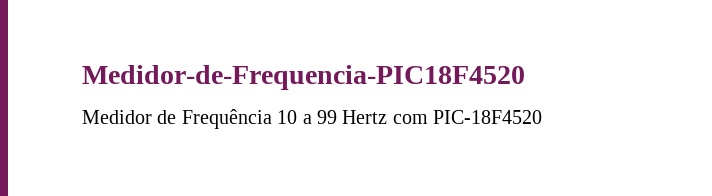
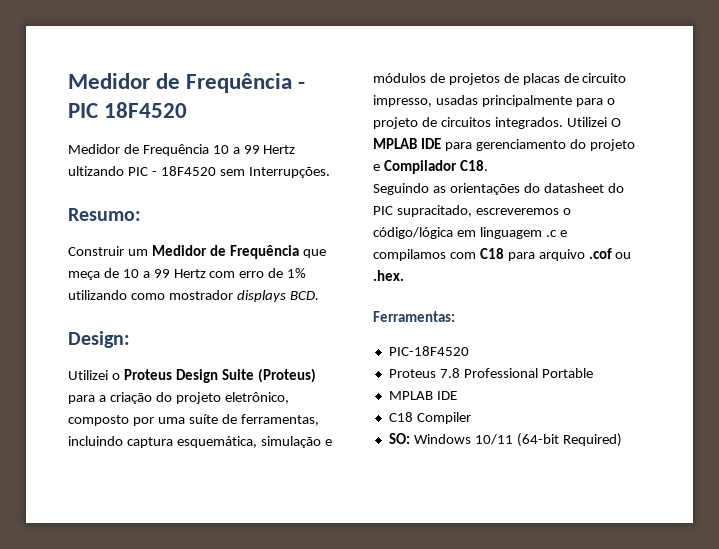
- Medidor-de-Frequencia-PIC18F4520
+ Medidor de Frequência - PIC 18F4520
- Medidor de Frequência 10 a 99 Hertz com PIC-18F4520
+ Medidor de Frequência 10 a 99 Hertz ultizando PIC - 18F4520 sem Interrupções.
+ Resumo:
+ Construir um Medidor de Frequência que meça de 10 a 99 Hertz com erro de 1% utilizando como mostrador displays BCD.
+ Design:
+ Utilizei o Proteus Design Suite (Proteus) para a criação do projeto eletrônico, composto por uma suíte de ferramentas, incluindo captura esquemática, simulação e módulos de projetos de placas de circuito impresso, usadas principalmente para o projeto de circuitos integrados. Utilizei O MPLAB IDE para gerenciamento do projeto e Compilador C18.
+ Seguindo as orientações do datasheet do PIC supracitado, escreveremos o código/lógica em linguagem .c e compilamos com C18 para arquivo .cof ou .hex.
+ Ferramentas:
+ PIC-18F4520
+ Proteus 7.8 Professional Portable
+ MPLAB IDE
+ C18 Compiler
+ SO: Windows 10/11 (64-bit Required)

